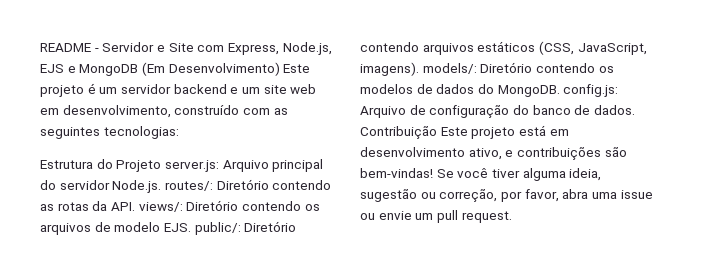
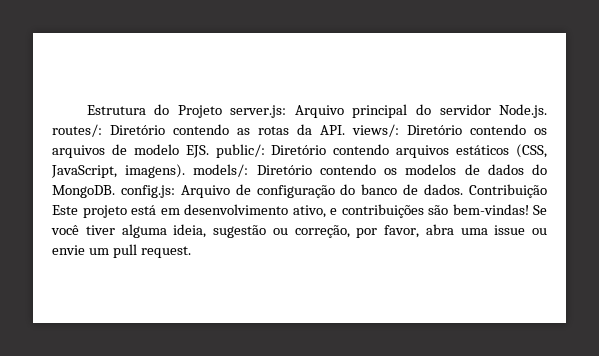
- README - Servidor e Site com Express, Node.js, EJS e MongoDB (Em Desenvolvimento) Este projeto é um servidor backend e um site web em desenvolvimento, construído com as seguintes tecnologias:

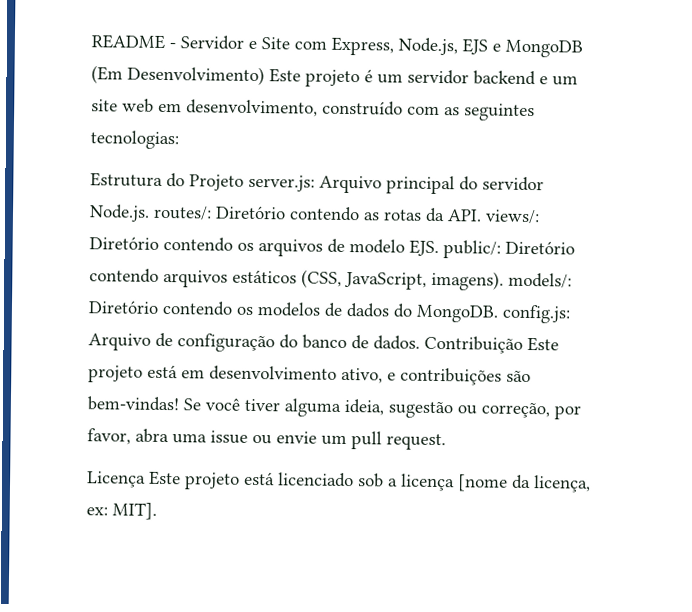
+ README - Servidor e Site com Express, Node.js, EJS e MongoDB (Em Desenvolvimento) Este projeto é um servidor backend e um site web em desenvolvimento, construído com as seguintes tecnologias:
+ Licença Este projeto está licenciado sob a licença [nome da licença, ex: MIT].

